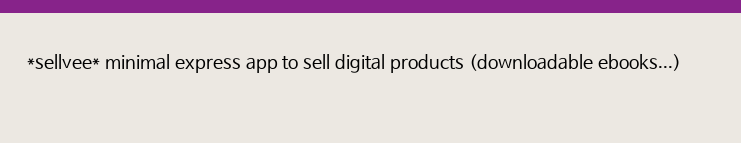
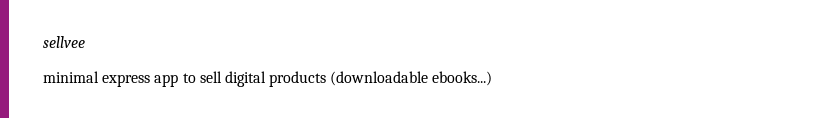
- *sellvee* minimal express app to sell digital products (downloadable ebooks...)
+ sellvee
+ minimal express app to sell digital products (downloadable ebooks...)

